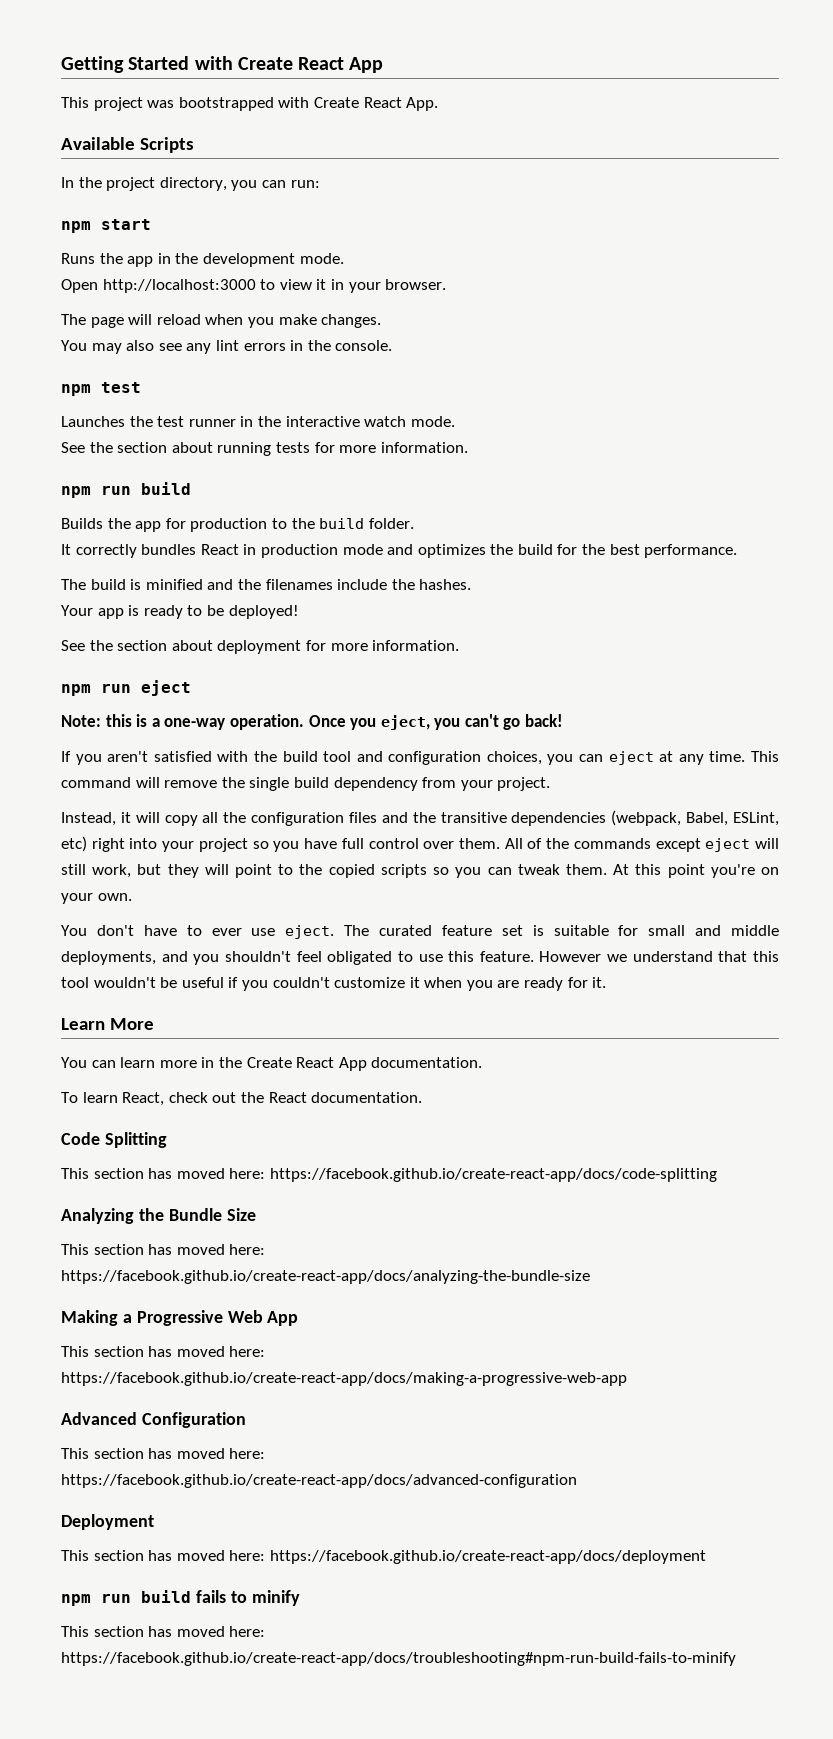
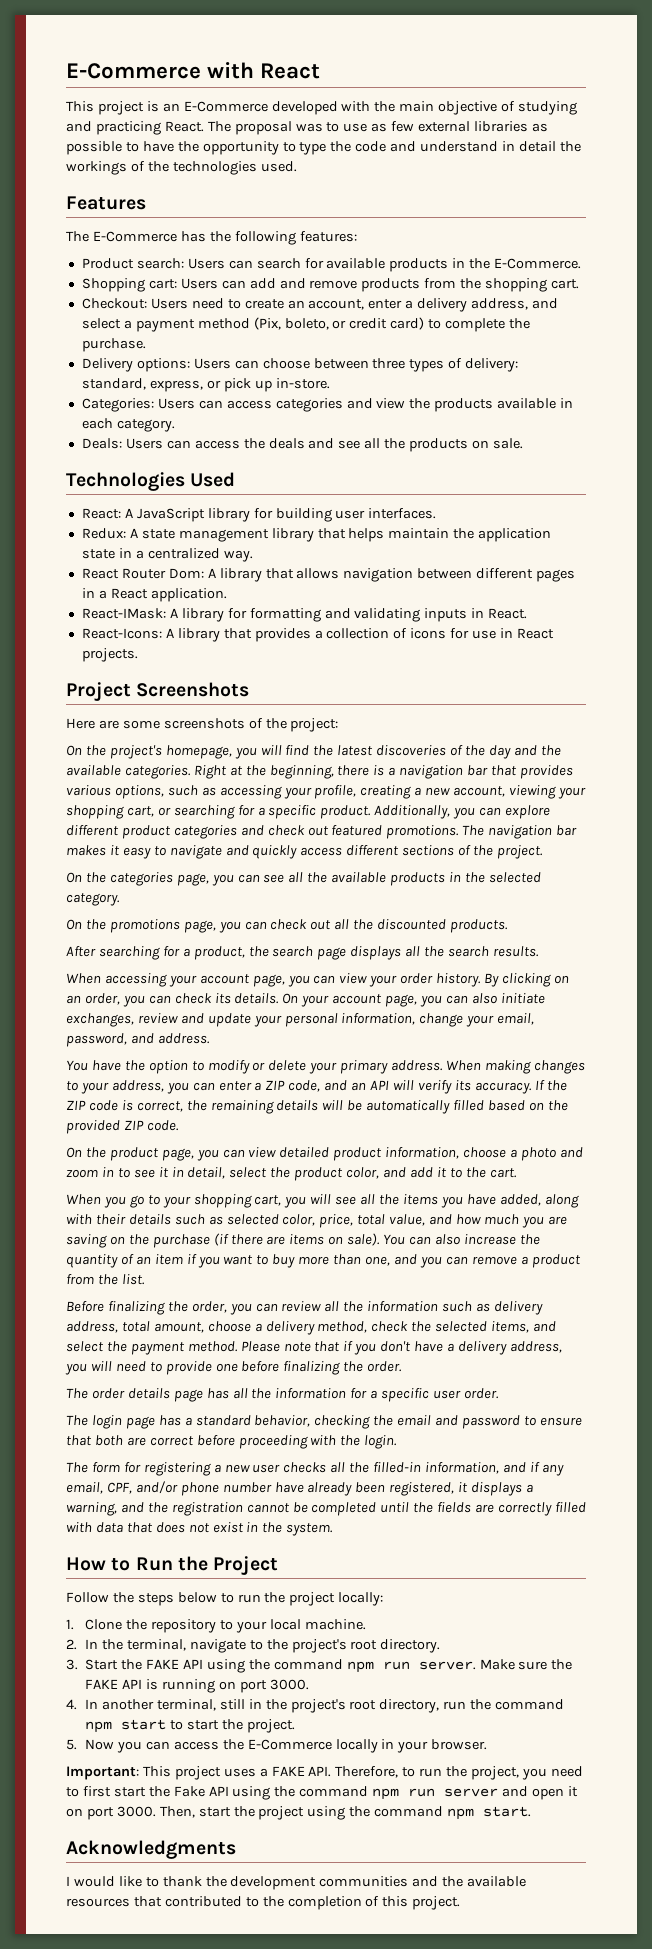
- Getting Started with Create React App
- This project was bootstrapped with Create React App.
- Available Scripts
- In the project directory, you can run:
- npm start
- Runs the app in the development mode.
- Open http://localhost:3000 to view it in your browser.
- The page will reload when you make changes.
- You may also see any lint errors in the console.
- npm test
- Launches the test runner in the interactive watch mode.
- See the section about running tests for more information.
- npm run build
- Builds the app for production to the build folder.
- It correctly bundles React in production mode and optimizes the build for the best performance.
- The build is minified and the filenames include the hashes.
- Your app is ready to be deployed!
- See the section about deployment for more information.
- npm run eject
- Note: this is a one-way operation. Once you eject, you can't go back!
- If you aren't satisfied with the build tool and configuration choices, you can eject at any time. This command will remove the single build dependency from your project.
- Instead, it will copy all the configuration files and the transitive dependencies (webpack, Babel, ESLint, etc) right into your project so you have full control over them. All of the commands except eject will still work, but they will point to the copied scripts so you can tweak them. At this point you're on your own.
- You don't have to ever use eject. The curated feature set is suitable for small and middle deployments, and you shouldn't feel obligated to use this feature. However we understand that this tool wouldn't be useful if you couldn't customize it when you are ready for it.
- Learn More
- You can learn more in the Create React App documentation.
- To learn React, check out the React documentation.
- Code Splitting
- This section has moved here: https://facebook.github.io/create-react-app/docs/code-splitting
- Analyzing the Bundle Size
- This section has moved here: https://facebook.github.io/create-react-app/docs/analyzing-the-bundle-size
- Making a Progressive Web App
- This section has moved here: https://facebook.github.io/create-react-app/docs/making-a-progressive-web-app
- Advanced Configuration
- This section has moved here: https://facebook.github.io/create-react-app/docs/advanced-configuration
- Deployment
- This section has moved here: https://facebook.github.io/create-react-app/docs/deployment
- npm run build fails to minify
- This section has moved here: https://facebook.github.io/create-react-app/docs/troubleshooting#npm-run-build-fails-to-minify
+ E-Commerce with React
+ This project is an E-Commerce developed with the main objective of studying and practicing React. The proposal was to use as few external libraries as possible to have the opportunity to type the code and understand in detail the workings of the technologies used.
+ Features
+ The E-Commerce has the following features:
+ Product search: Users can search for available products in the E-Commerce.
+ Shopping cart: Users can add and remove products from the shopping cart.
+ Checkout: Users need to create an account, enter a delivery address, and select a payment method (Pix, boleto, or credit card) to complete the purchase.
+ Delivery options: Users can choose between three types of delivery: standard, express, or pick up in-store.
+ Categories: Users can access categories and view the products available in each category.
+ Deals: Users can access the deals and see all the products on sale.
+ Technologies Used
+ React: A JavaScript library for building user interfaces.
+ Redux: A state management library that helps maintain the application state in a centralized way.
+ React Router Dom: A library that allows navigation between different pages in a React application.
+ React-IMask: A library for formatting and validating inputs in React.
+ React-Icons: A library that provides a collection of icons for use in React projects.
+ Project Screenshots
+ Here are some screenshots of the project:
+ On the project's homepage, you will find the latest discoveries of the day and the available categories. Right at the beginning, there is a navigation bar that provides various options, such as accessing your profile, creating a new account, viewing your shopping cart, or searching for a specific product. Additionally, you can explore different product categories and check out featured promotions. The navigation bar makes it easy to navigate and quickly access different sections of the project.
+ On the categories page, you can see all the available products in the selected category.
+ On the promotions page, you can check out all the discounted products.
+ After searching for a product, the search page displays all the search results.
+ When accessing your account page, you can view your order history. By clicking on an order, you can check its details. On your account page, you can also initiate exchanges, review and update your personal information, change your email, password, and address.
+ You have the option to modify or delete your primary address. When making changes to your address, you can enter a ZIP code, and an API will verify its accuracy. If the ZIP code is correct, the remaining details will be automatically filled based on the provided ZIP code.
+ On the product page, you can view detailed product information, choose a photo and zoom in to see it in detail, select the product color, and add it to the cart.
+ When you go to your shopping cart, you will see all the items you have added, along with their details such as selected color, price, total value, and how much you are saving on the purchase (if there are items on sale). You can also increase the quantity of an item if you want to buy more than one, and you can remove a product from the list.
+ Before finalizing the order, you can review all the information such as delivery address, total amount, choose a delivery method, check the selected items, and select the payment method. Please note that if you don't have a delivery address, you will need to provide one before finalizing the order.
+ The order details page has all the information for a specific user order.
+ The login page has a standard behavior, checking the email and password to ensure that both are correct before proceeding with the login.
+ The form for registering a new user checks all the filled-in information, and if any email, CPF, and/or phone number have already been registered, it displays a warning, and the registration cannot be completed until the fields are correctly filled with data that does not exist in the system.
+ How to Run the Project
+ Follow the steps below to run the project locally:
+ 1. Clone the repository to your local machine.
+ 2. In the terminal, navigate to the project's root directory.
+ 3. Start the FAKE API using the command npm run server. Make sure the FAKE API is running on port 3000.
+ 4. In another terminal, still in the project's root directory, run the command npm start to start the project.
+ 5. Now you can access the E-Commerce locally in your browser.
+ Important: This project uses a FAKE API. Therefore, to run the project, you need to first start the Fake API using the command npm run server and open it on port 3000. Then, start the project using the command npm start.
+ Acknowledgments
+ I would like to thank the development communities and the available resources that contributed to the completion of this project.

